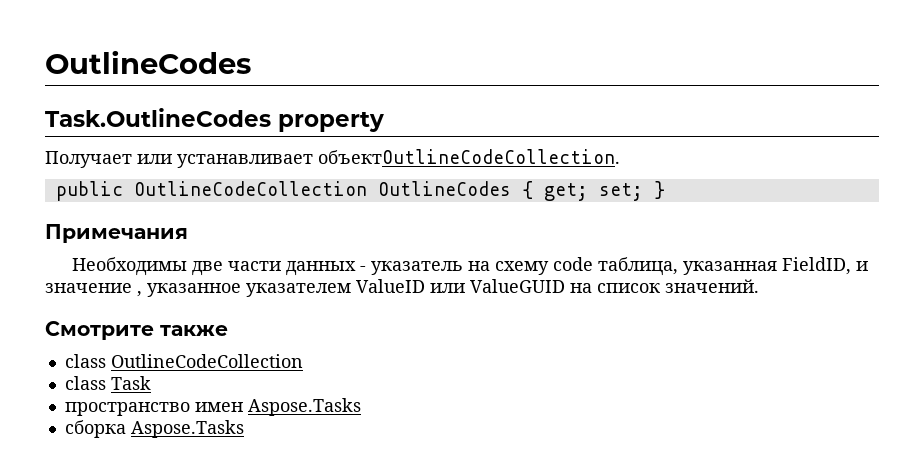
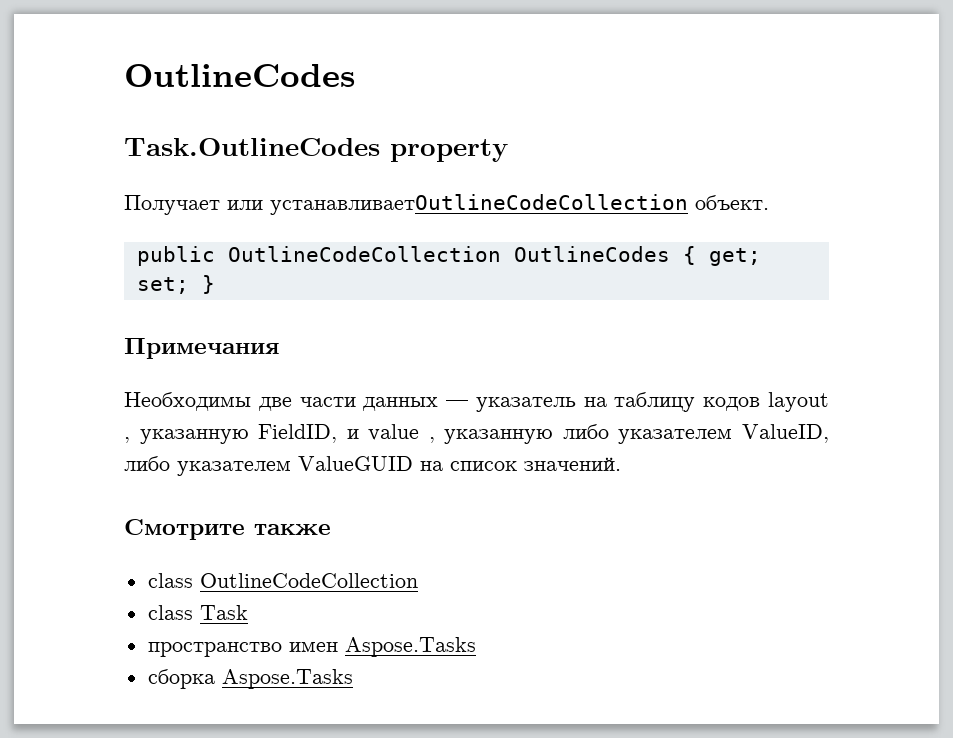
- Получает или устанавливает объектOutlineCodeCollection.
+ Получает или устанавливаетOutlineCodeCollection объект.
- Необходимы две части данных - указатель на схему code таблица, указанная FieldID, и значение , указанное указателем ValueID или ValueGUID на список значений.
+ Необходимы две части данных — указатель на таблицу кодов layout , указанную FieldID, и value , указанную либо указателем ValueID, либо указателем ValueGUID на список значений.

